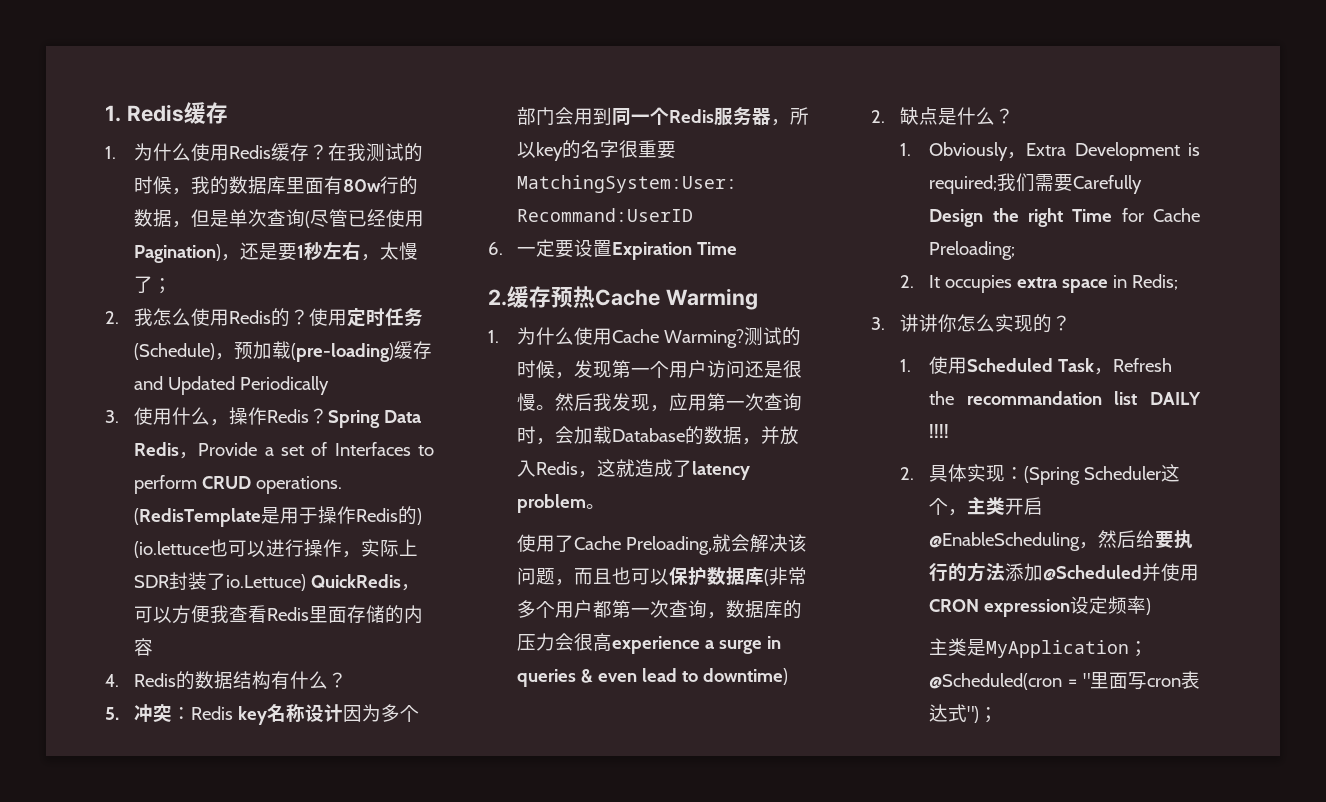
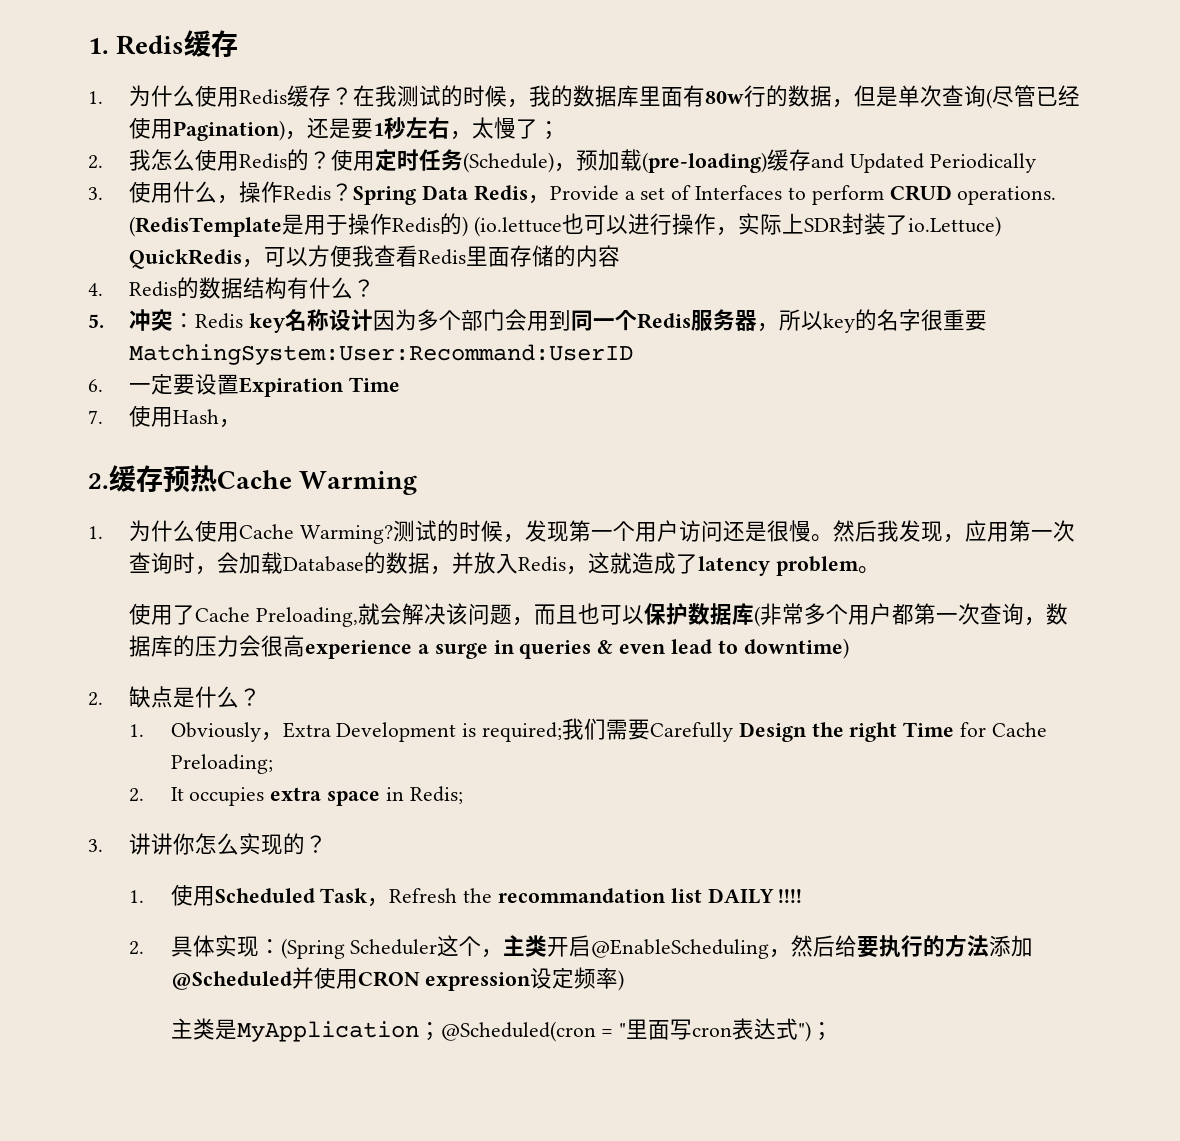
+ 7.使用Hash，

